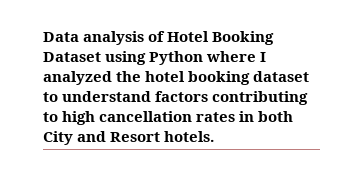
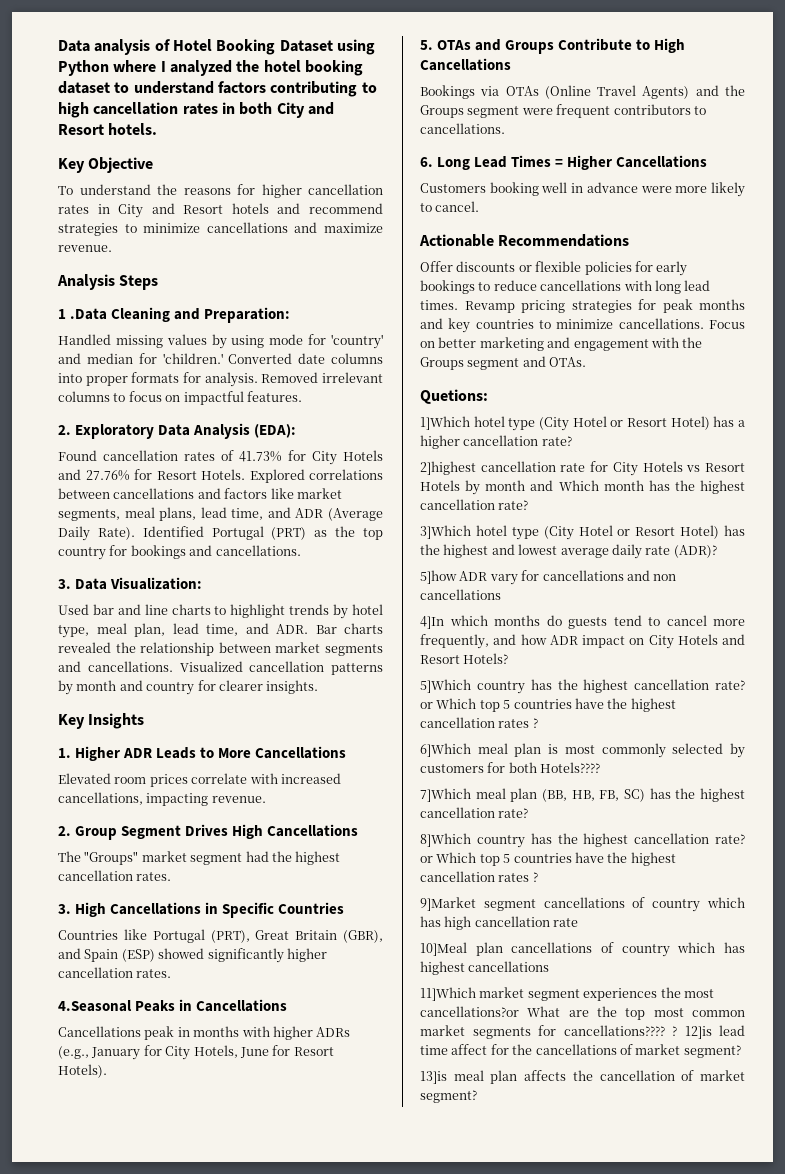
+ Key Objective
+ To understand the reasons for higher cancellation rates in City and Resort hotels and recommend strategies to minimize cancellations and maximize revenue.
+ Analysis Steps
+ 1 .Data Cleaning and Preparation:
+ Handled missing values by using mode for 'country' and median for 'children.' Converted date columns into proper formats for analysis. Removed irrelevant columns to focus on impactful features.
+ 2. Exploratory Data Analysis (EDA):
+ Found cancellation rates of 41.73% for City Hotels and 27.76% for Resort Hotels. Explored correlations between cancellations and factors like market segments, meal plans, lead time, and ADR (Average Daily Rate). Identified Portugal (PRT) as the top country for bookings and cancellations.
+ 3. Data Visualization:
+ Used bar and line charts to highlight trends by hotel type, meal plan, lead time, and ADR. Bar charts revealed the relationship between market segments and cancellations. Visualized cancellation patterns by month and country for clearer insights.
+ Key Insights
+ 1. Higher ADR Leads to More Cancellations
+ Elevated room prices correlate with increased cancellations, impacting revenue.
+ 2. Group Segment Drives High Cancellations
+ The "Groups" market segment had the highest cancellation rates.
+ 3. High Cancellations in Specific Countries
+ Countries like Portugal (PRT), Great Britain (GBR), and Spain (ESP) showed significantly higher cancellation rates.
+ 4.Seasonal Peaks in Cancellations
+ Cancellations peak in months with higher ADRs (e.g., January for City Hotels, June for Resort Hotels).
+ 5. OTAs and Groups Contribute to High Cancellations
+ Bookings via OTAs (Online Travel Agents) and the Groups segment were frequent contributors to cancellations.
+ 6. Long Lead Times = Higher Cancellations
+ Customers booking well in advance were more likely to cancel.
+ Actionable Recommendations
+ Offer discounts or flexible policies for early bookings to reduce cancellations with long lead times. Revamp pricing strategies for peak months and key countries to minimize cancellations. Focus on better marketing and engagement with the Groups segment and OTAs.
+ Quetions:
+ 1]Which hotel type (City Hotel or Resort Hotel) has a higher cancellation rate?
+ 2]highest cancellation rate for City Hotels vs Resort Hotels by month and Which month has the highest cancellation rate?
+ 3]Which hotel type (City Hotel or Resort Hotel) has the highest and lowest average daily rate (ADR)?
+ 5]how ADR vary for cancellations and non cancellations
+ 4]In which months do guests tend to cancel more frequently, and how ADR impact on City Hotels and Resort Hotels?
+ 5]Which country has the highest cancellation rate? or Which top 5 countries have the highest cancellation rates ?
+ 6]Which meal plan is most commonly selected by customers for both Hotels????
+ 7]Which meal plan (BB, HB, FB, SC) has the highest cancellation rate?
+ 8]Which country has the highest cancellation rate? or Which top 5 countries have the highest cancellation rates ?
+ 9]Market segment cancellations of country which has high cancellation rate
+ 10]Meal plan cancellations of country which has highest cancellations
+ 11]Which market segment experiences the most cancellations?or What are the top most common market segments for cancellations???? ? 12]is lead time affect for the cancellations of market segment?
+ 13]is meal plan affects the cancellation of market segment?

